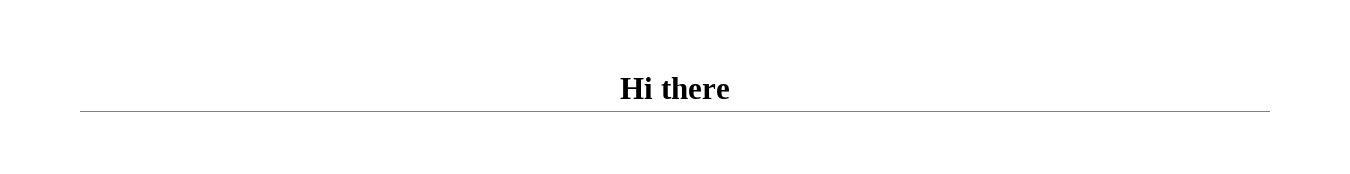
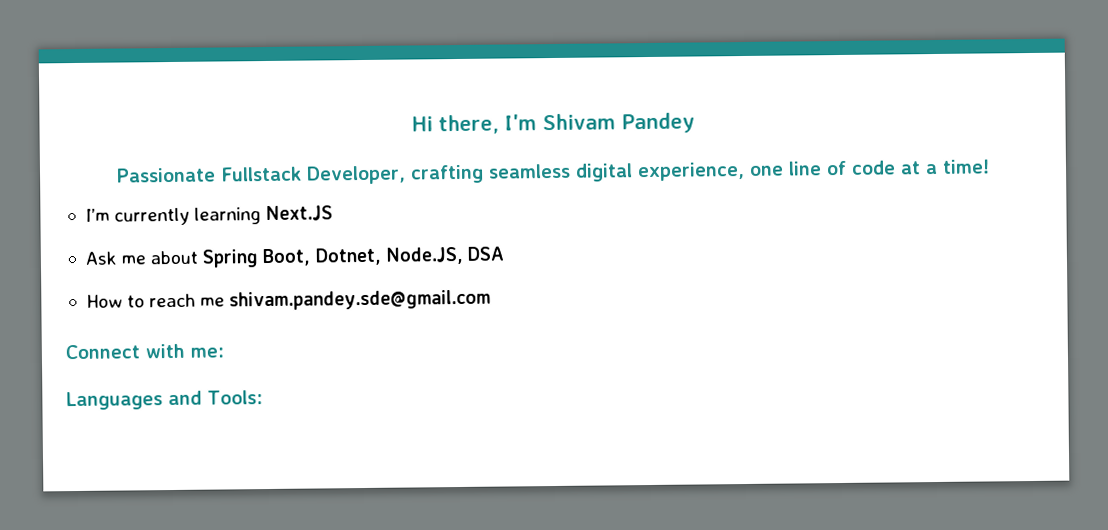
- Hi there
+ Hi there, I'm Shivam Pandey
+ Passionate Fullstack Developer, crafting seamless digital experience, one line of code at a time!
+ I’m currently learning Next.JS
+ Ask me about Spring Boot, Dotnet, Node.JS, DSA
+ How to reach me shivam.pandey.sde@gmail.com
+ Connect with me:
+ Languages and Tools:

